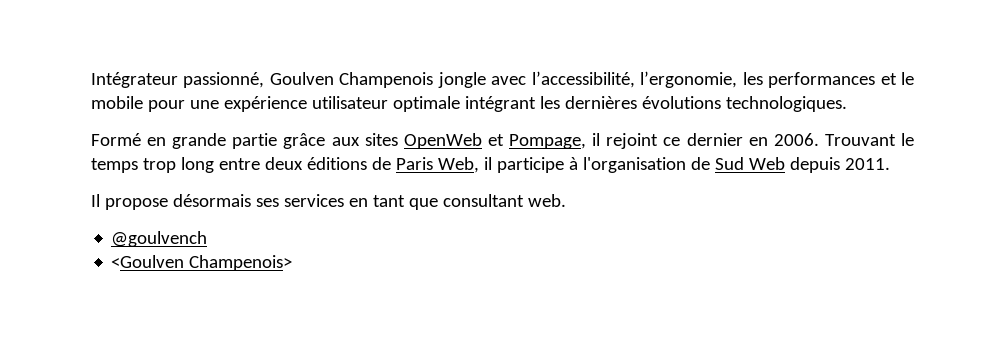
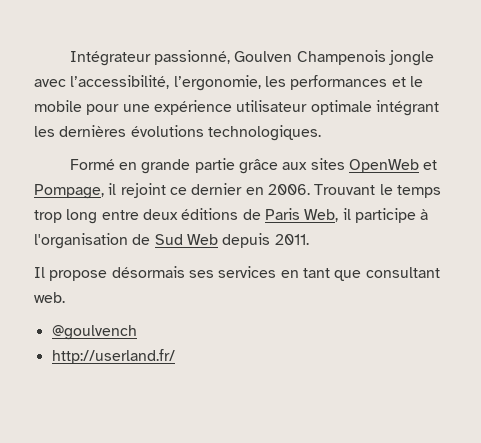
- <Goulven Champenois>
+ http://userland.fr/

